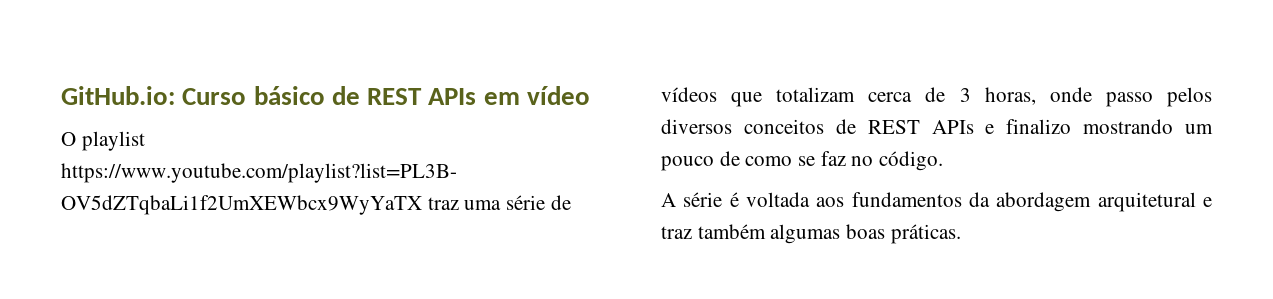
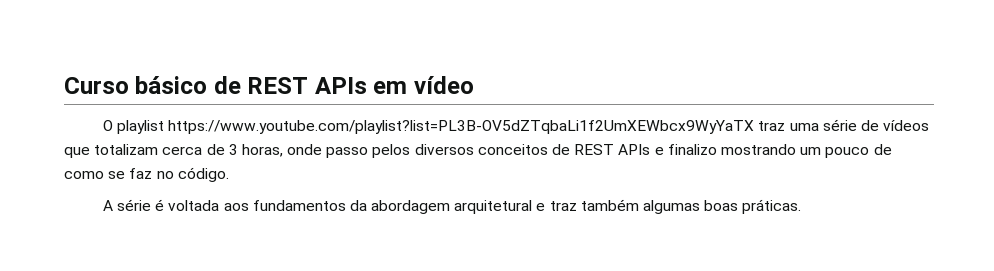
- GitHub.io: Curso básico de REST APIs em vídeo
+ Curso básico de REST APIs em vídeo

